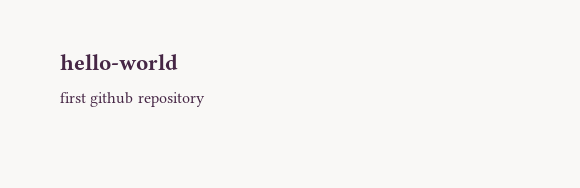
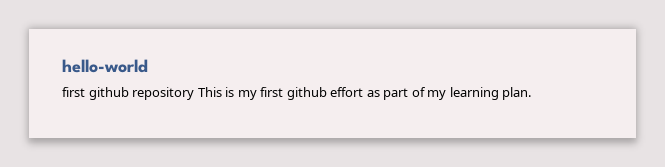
- first github repository
+ first github repository This is my first github effort as part of my learning plan.

